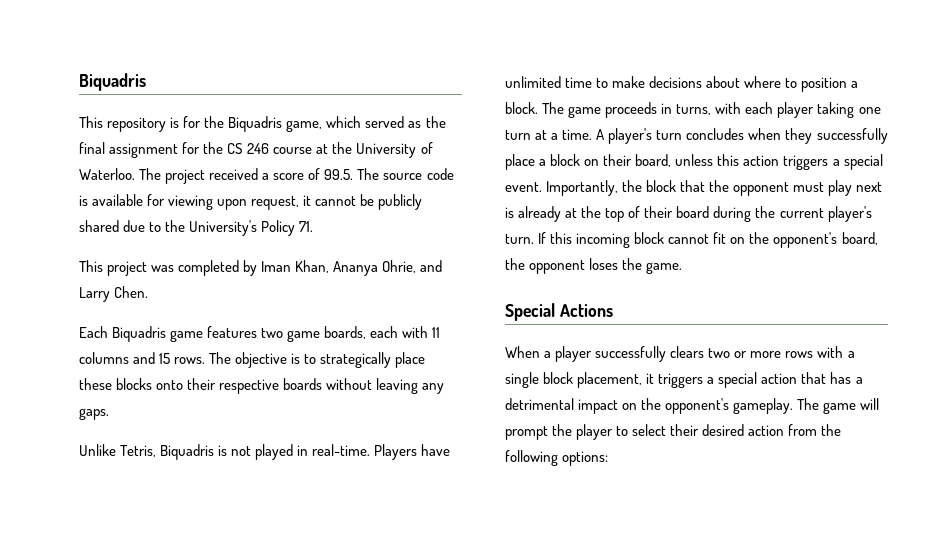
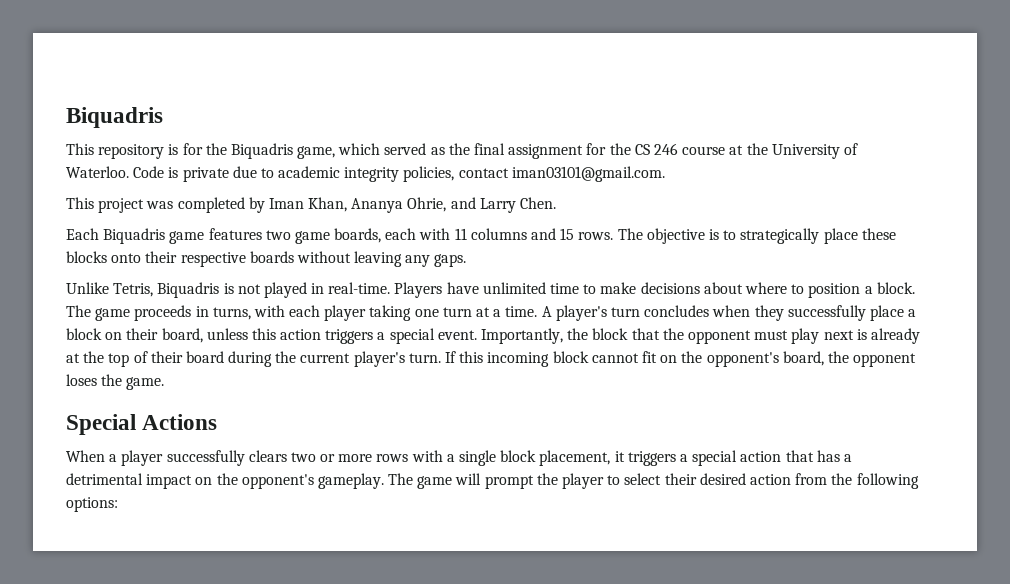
- The project received a score of 99.5. The source code is available for viewing upon request, it cannot be publicly shared due to the University's Policy 71.
+ Code is private due to academic integrity policies, contact iman03101@gmail.com.

